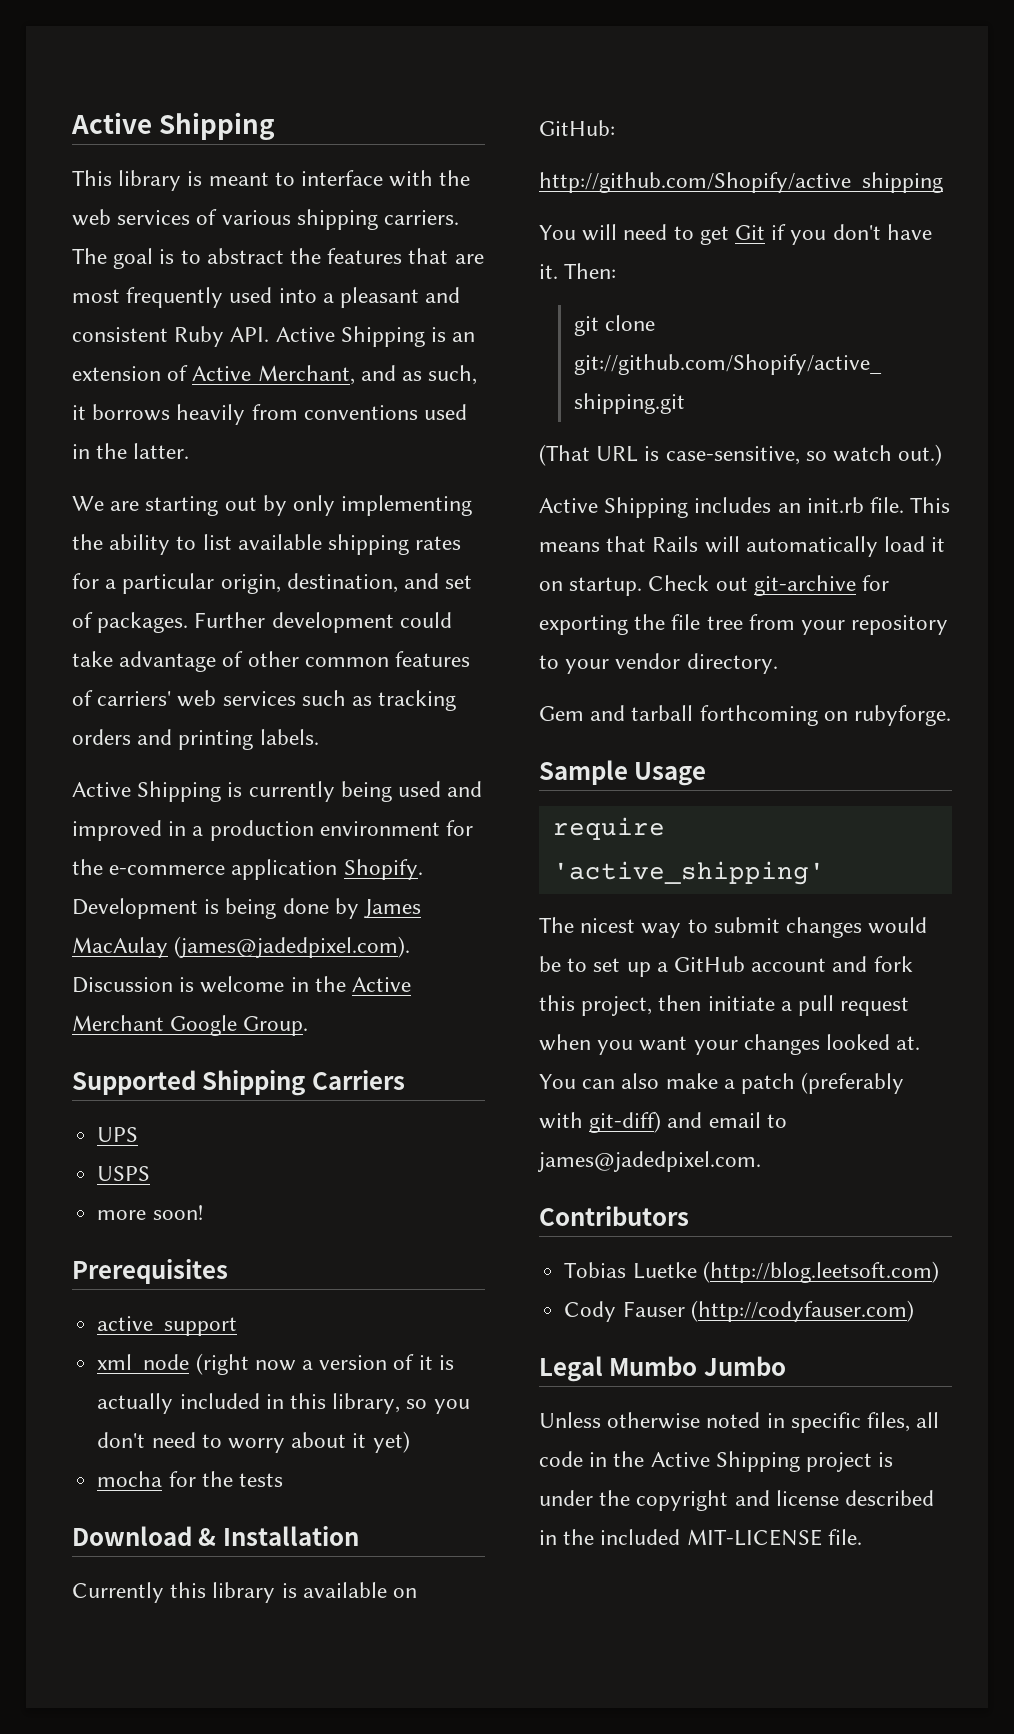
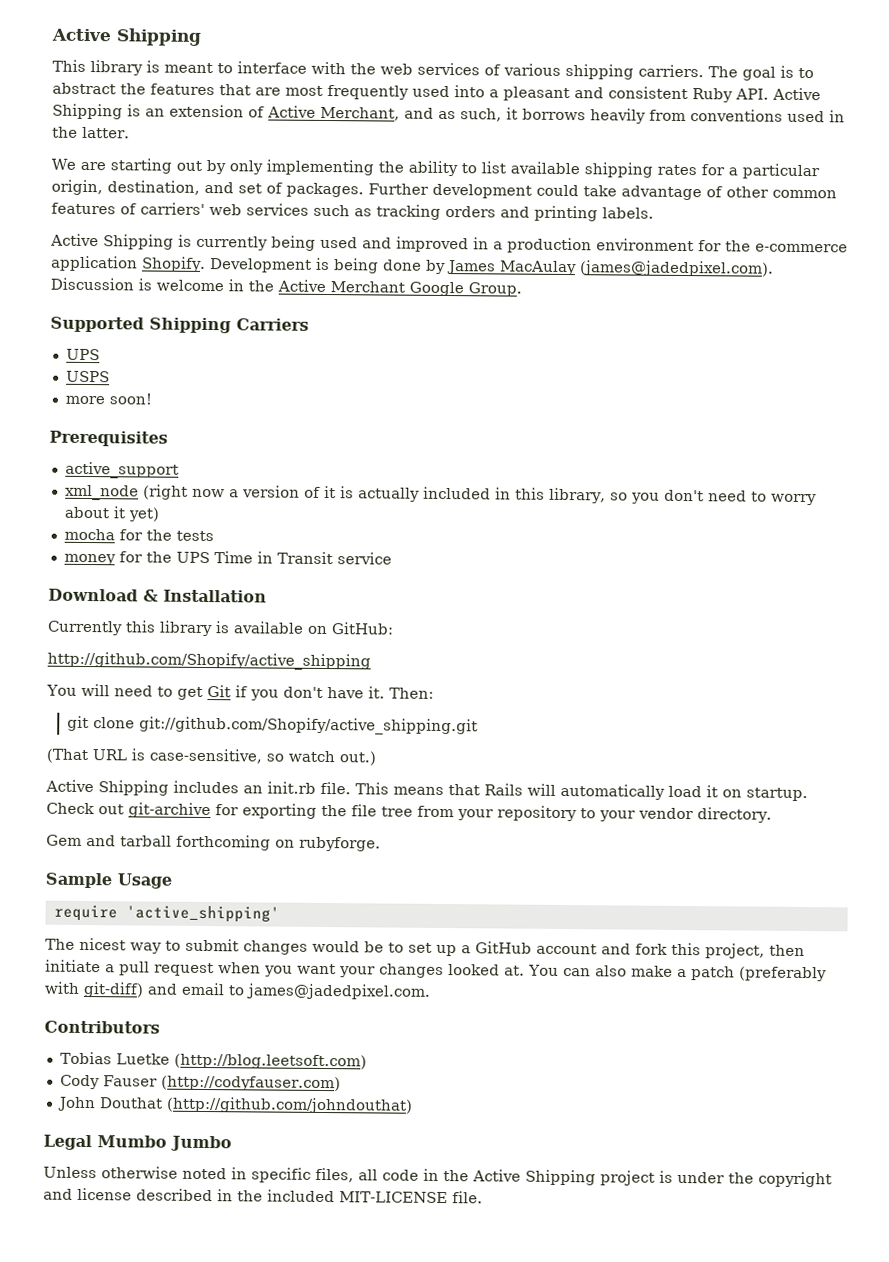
+ money for the UPS Time in Transit service
+ John Douthat (http://github.com/johndouthat)

